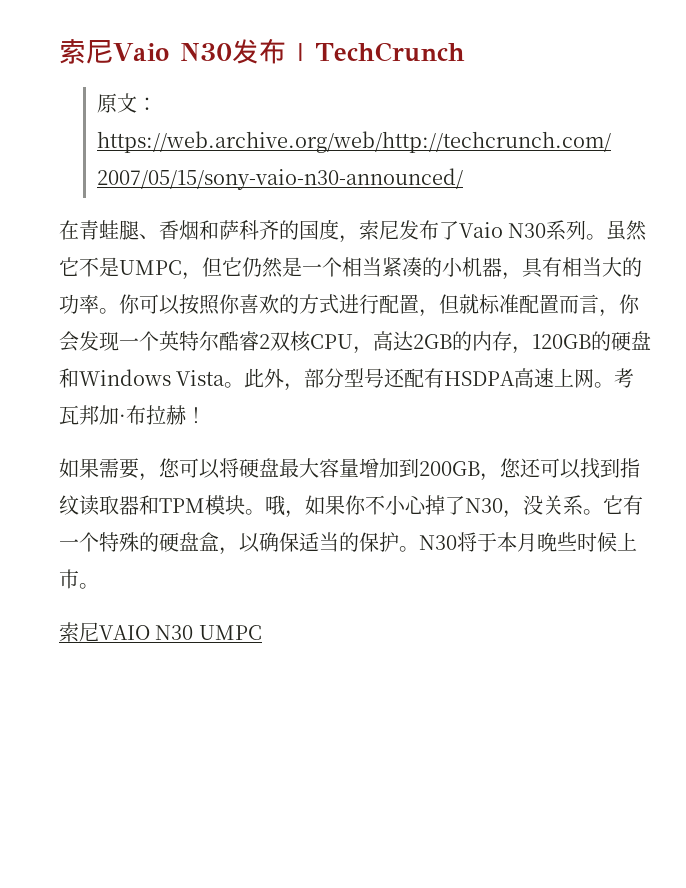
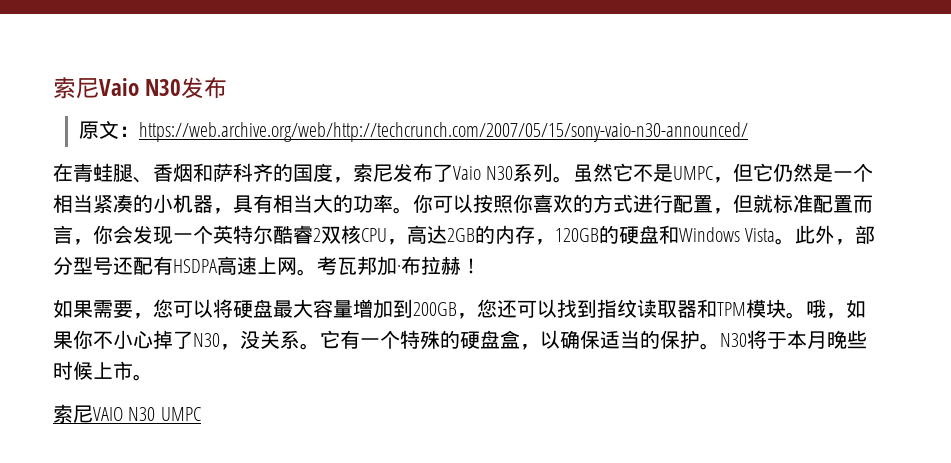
- 索尼Vaio N30发布 | TechCrunch
+ 索尼Vaio N30发布

